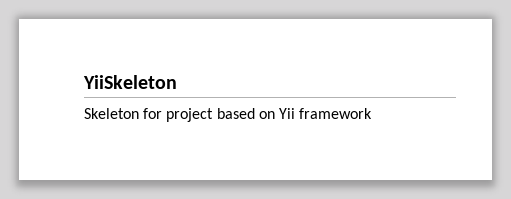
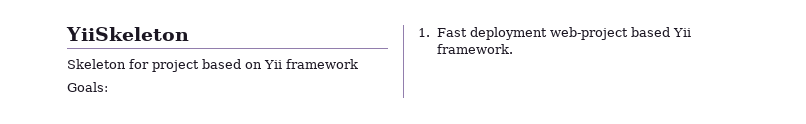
+ Goals:
+ 1. Fast deployment web-project based Yii framework.

